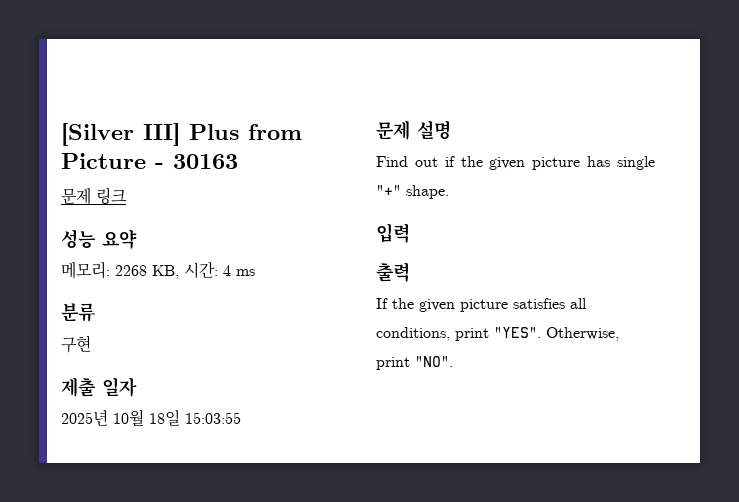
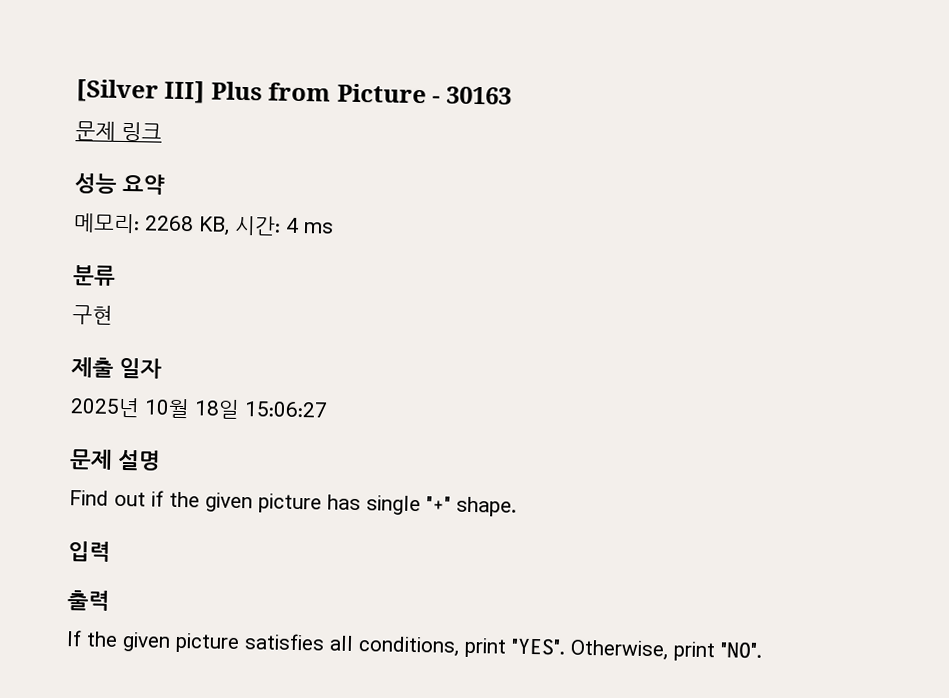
- 2025년 10월 18일 15:03:55
+ 2025년 10월 18일 15:06:27

